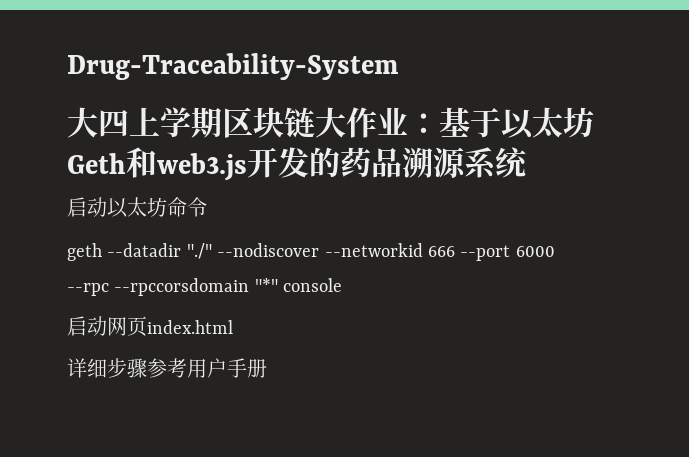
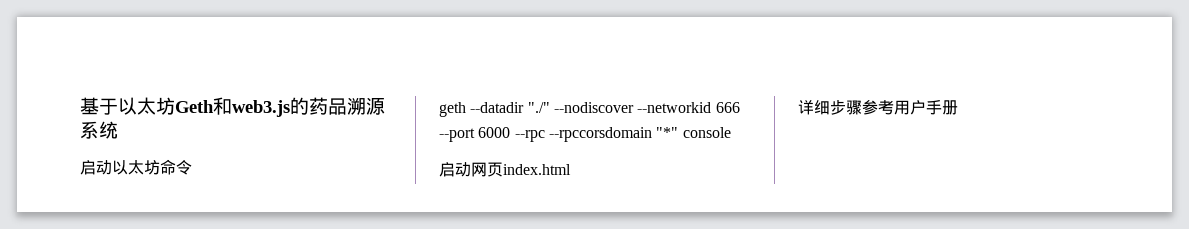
- Drug-Traceability-System
- 大四上学期区块链大作业：基于以太坊Geth和web3.js开发的药品溯源系统
+ 基于以太坊Geth和web3.js的药品溯源系统

